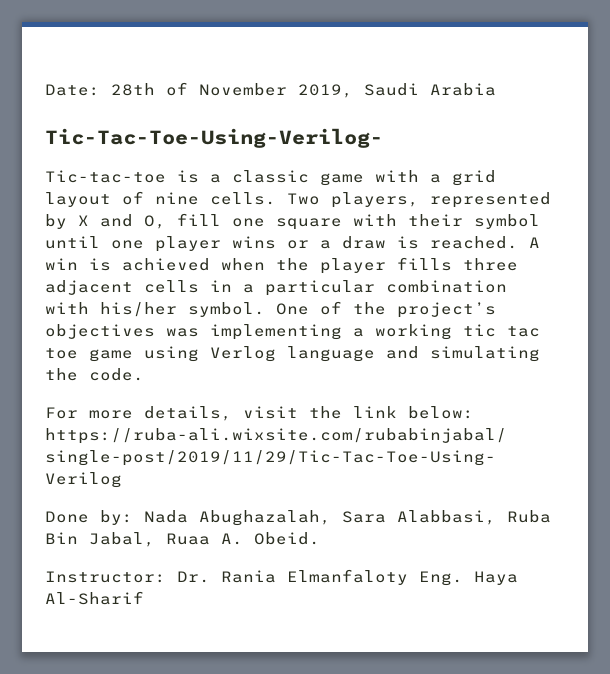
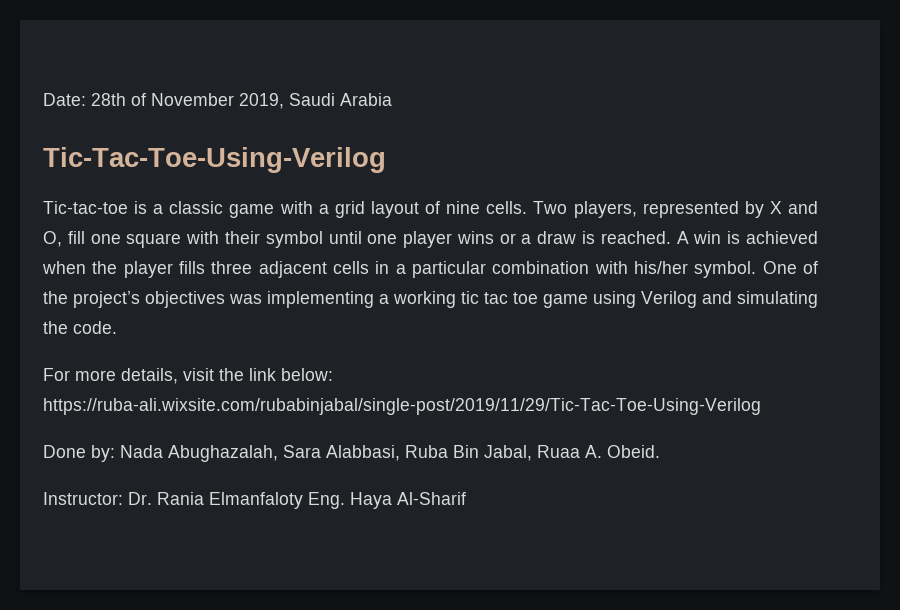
- Tic-Tac-Toe-Using-Verilog-
+ Tic-Tac-Toe-Using-Verilog
- One of the project’s objectives was implementing a working tic tac toe game using Verlog language and simulating the code.
+ One of the project’s objectives was implementing a working tic tac toe game using Verilog and simulating the code.

